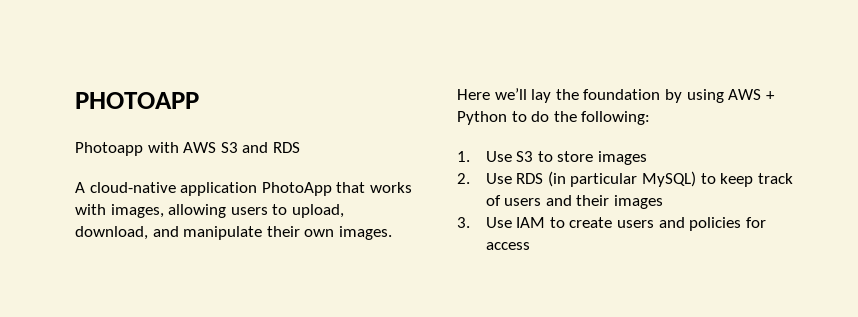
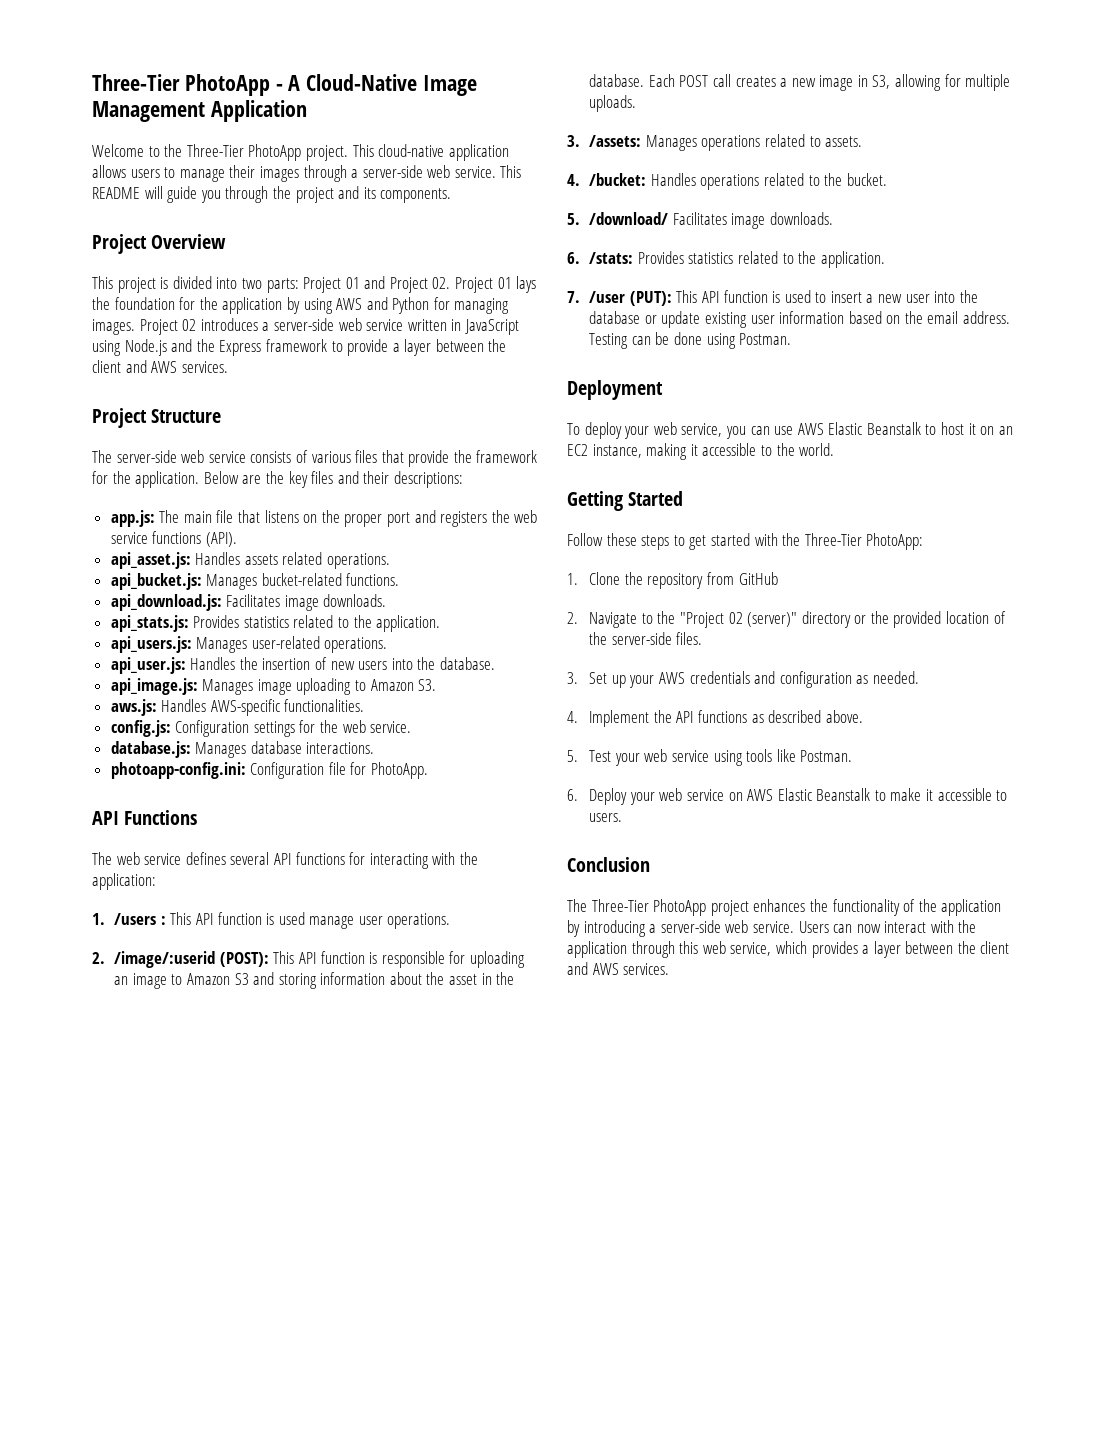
- PHOTOAPP
- Photoapp with AWS S3 and RDS
- A cloud-native application PhotoApp that works with images, allowing users to upload, download, and manipulate their own images. Here we’ll lay the foundation by using AWS + Python to do the following:
- 1. Use S3 to store images
- 2. Use RDS (in particular MySQL) to keep track of users and their images
- 3. Use IAM to create users and policies for access
+ Three-Tier PhotoApp - A Cloud-Native Image Management Application
+ Welcome to the Three-Tier PhotoApp project. This cloud-native application allows users to manage their images through a server-side web service. This README will guide you through the project and its components.
+ Project Overview
+ This project is divided into two parts: Project 01 and Project 02. Project 01 lays the foundation for the application by using AWS and Python for managing images. Project 02 introduces a server-side web service written in JavaScript using Node.js and the Express framework to provide a layer between the client and AWS services.
+ Project Structure
+ The server-side web service consists of various files that provide the framework for the application. Below are the key files and their descriptions:
+ app.js: The main file that listens on the proper port and registers the web service functions (API).
+ api_asset.js: Handles assets related operations.
+ api_bucket.js: Manages bucket-related functions.
+ api_download.js: Facilitates image downloads.
+ api_stats.js: Provides statistics related to the application.
+ api_users.js: Manages user-related operations.
+ api_user.js: Handles the insertion of new users into the database.
+ api_image.js: Manages image uploading to Amazon S3.
+ aws.js: Handles AWS-specific functionalities.
+ config.js: Configuration settings for the web service.
+ database.js: Manages database interactions.
+ photoapp-config.ini: Configuration file for PhotoApp.
+ API Functions
+ The web service defines several API functions for interacting with the application:
+ 1. /users : This API function is used manage user operations.
+ 2. /image/:userid (POST): This API function is responsible for uploading an image to Amazon S3 and storing information about the asset in the database. Each POST call creates a new image in S3, allowing for multiple uploads.
+ 3. /assets: Manages operations related to assets.
+ 4. /bucket: Handles operations related to the bucket.
+ 5. /download/ Facilitates image downloads.
+ 6. /stats: Provides statistics related to the application.
+ 7. /user (PUT): This API function is used to insert a new user into the database or update existing user information based on the email address. Testing can be done using Postman.
+ Deployment
+ To deploy your web service, you can use AWS Elastic Beanstalk to host it on an EC2 instance, making it accessible to the world.
+ Getting Started
+ Follow these steps to get started with the Three-Tier PhotoApp:
+ 1. Clone the repository from GitHub
+ 2. Navigate to the "Project 02 (server)" directory or the provided location of the server-side files.
+ 3. Set up your AWS credentials and configuration as needed.
+ 4. Implement the API functions as described above.
+ 5. Test your web service using tools like Postman.
+ 6. Deploy your web service on AWS Elastic Beanstalk to make it accessible to users.
+ Conclusion
+ The Three-Tier PhotoApp project enhances the functionality of the application by introducing a server-side web service. Users can now interact with the application through this web service, which provides a layer between the client and AWS services.

